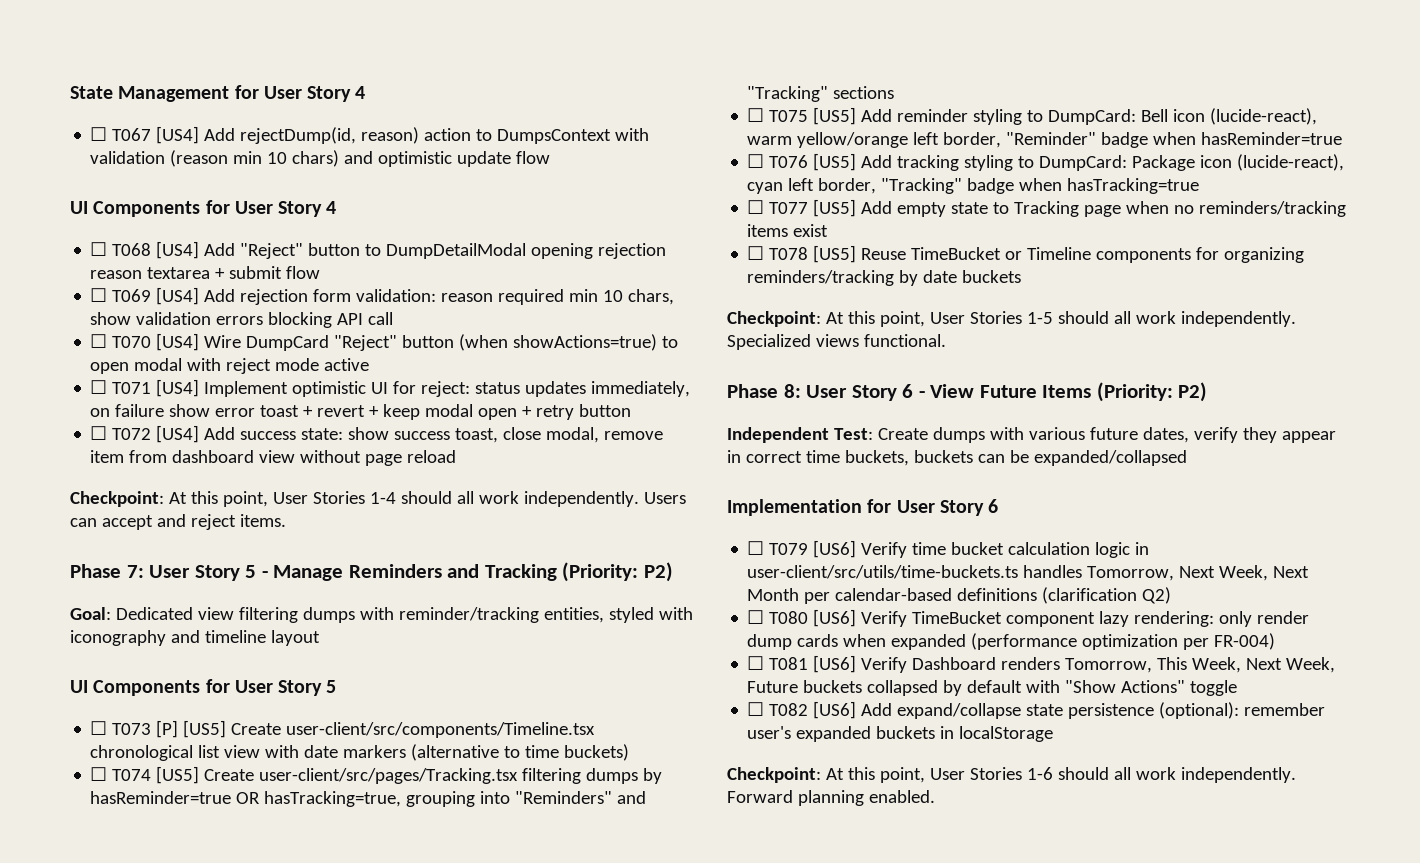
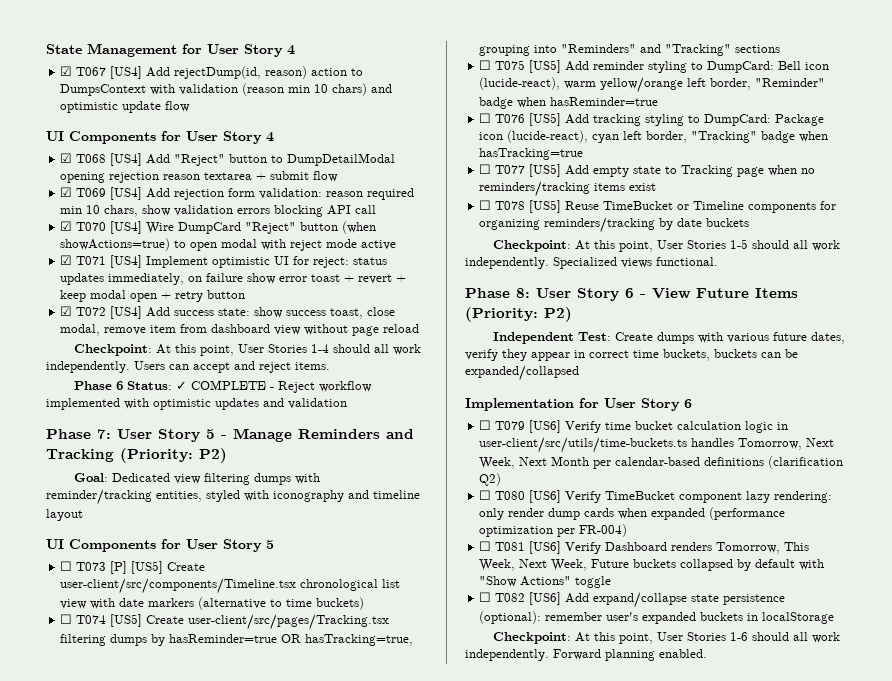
- ☐ T067 [US4] Add rejectDump(id, reason) action to DumpsContext with validation (reason min 10 chars) and optimistic update flow
+ ☑ T067 [US4] Add rejectDump(id, reason) action to DumpsContext with validation (reason min 10 chars) and optimistic update flow
- ☐ T068 [US4] Add "Reject" button to DumpDetailModal opening rejection reason textarea + submit flow
+ ☑ T068 [US4] Add "Reject" button to DumpDetailModal opening rejection reason textarea + submit flow
- ☐ T069 [US4] Add rejection form validation: reason required min 10 chars, show validation errors blocking API call
+ ☑ T069 [US4] Add rejection form validation: reason required min 10 chars, show validation errors blocking API call
- ☐ T070 [US4] Wire DumpCard "Reject" button (when showActions=true) to open modal with reject mode active
+ ☑ T070 [US4] Wire DumpCard "Reject" button (when showActions=true) to open modal with reject mode active
- ☐ T071 [US4] Implement optimistic UI for reject: status updates immediately, on failure show error toast + revert + keep modal open + retry button
+ ☑ T071 [US4] Implement optimistic UI for reject: status updates immediately, on failure show error toast + revert + keep modal open + retry button
- ☐ T072 [US4] Add success state: show success toast, close modal, remove item from dashboard view without page reload
+ ☑ T072 [US4] Add success state: show success toast, close modal, remove item from dashboard view without page reload
+ Phase 6 Status: ✓ COMPLETE - Reject workflow implemented with optimistic updates and validation

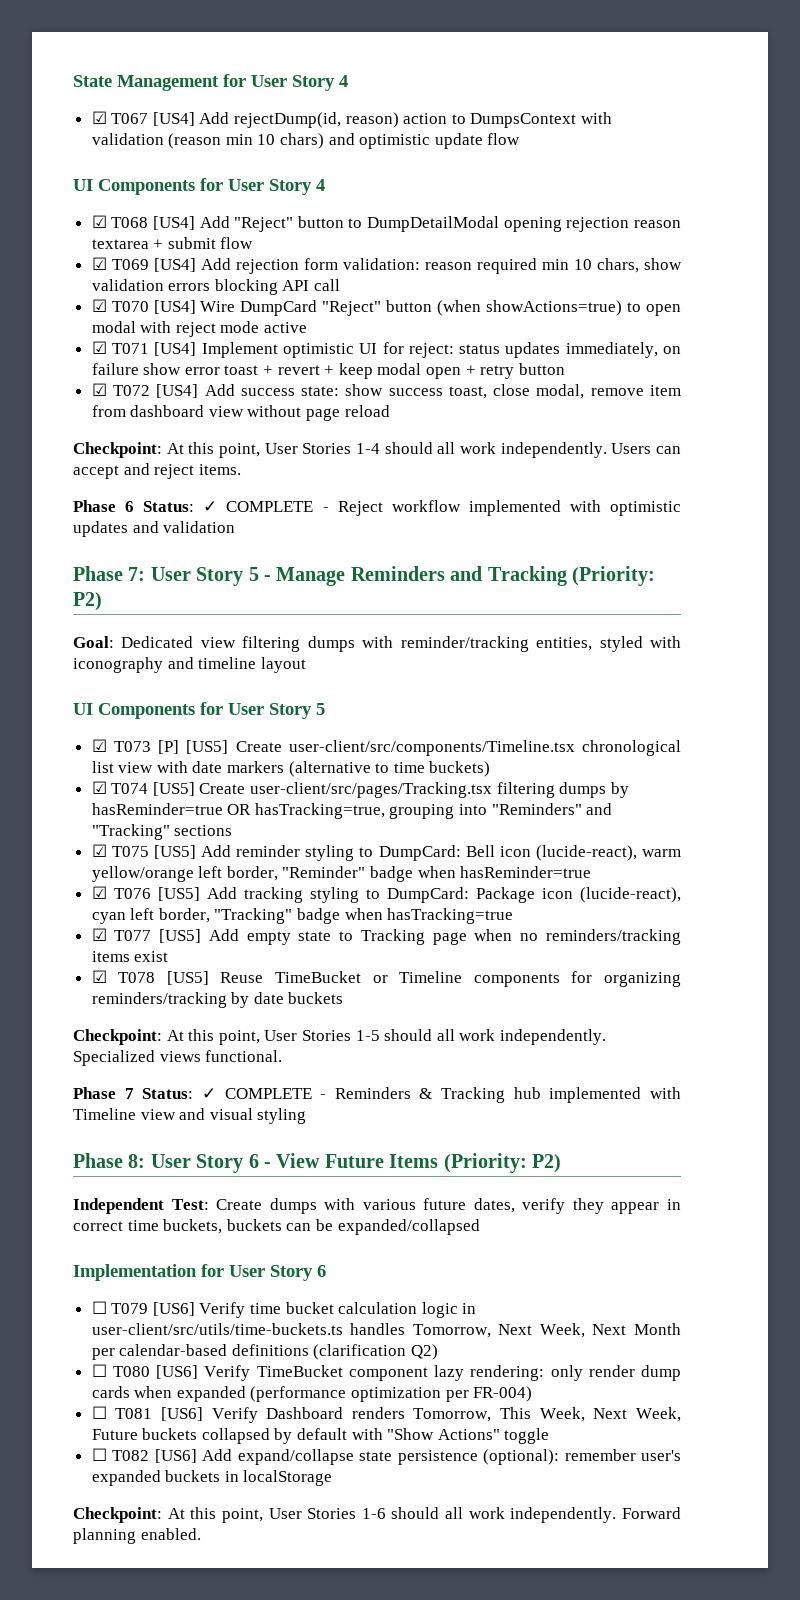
- ☐ T073 [P] [US5] Create user-client/src/components/Timeline.tsx chronological list view with date markers (alternative to time buckets)
+ ☑ T073 [P] [US5] Create user-client/src/components/Timeline.tsx chronological list view with date markers (alternative to time buckets)
- ☐ T074 [US5] Create user-client/src/pages/Tracking.tsx filtering dumps by hasReminder=true OR hasTracking=true, grouping into "Reminders" and "Tracking" sections
+ ☑ T074 [US5] Create user-client/src/pages/Tracking.tsx filtering dumps by hasReminder=true OR hasTracking=true, grouping into "Reminders" and "Tracking" sections
- ☐ T075 [US5] Add reminder styling to DumpCard: Bell icon (lucide-react), warm yellow/orange left border, "Reminder" badge when hasReminder=true
+ ☑ T075 [US5] Add reminder styling to DumpCard: Bell icon (lucide-react), warm yellow/orange left border, "Reminder" badge when hasReminder=true
- ☐ T076 [US5] Add tracking styling to DumpCard: Package icon (lucide-react), cyan left border, "Tracking" badge when hasTracking=true
+ ☑ T076 [US5] Add tracking styling to DumpCard: Package icon (lucide-react), cyan left border, "Tracking" badge when hasTracking=true
- ☐ T077 [US5] Add empty state to Tracking page when no reminders/tracking items exist
+ ☑ T077 [US5] Add empty state to Tracking page when no reminders/tracking items exist
- ☐ T078 [US5] Reuse TimeBucket or Timeline components for organizing reminders/tracking by date buckets
+ ☑ T078 [US5] Reuse TimeBucket or Timeline components for organizing reminders/tracking by date buckets
+ Phase 7 Status: ✓ COMPLETE - Reminders & Tracking hub implemented with Timeline view and visual styling

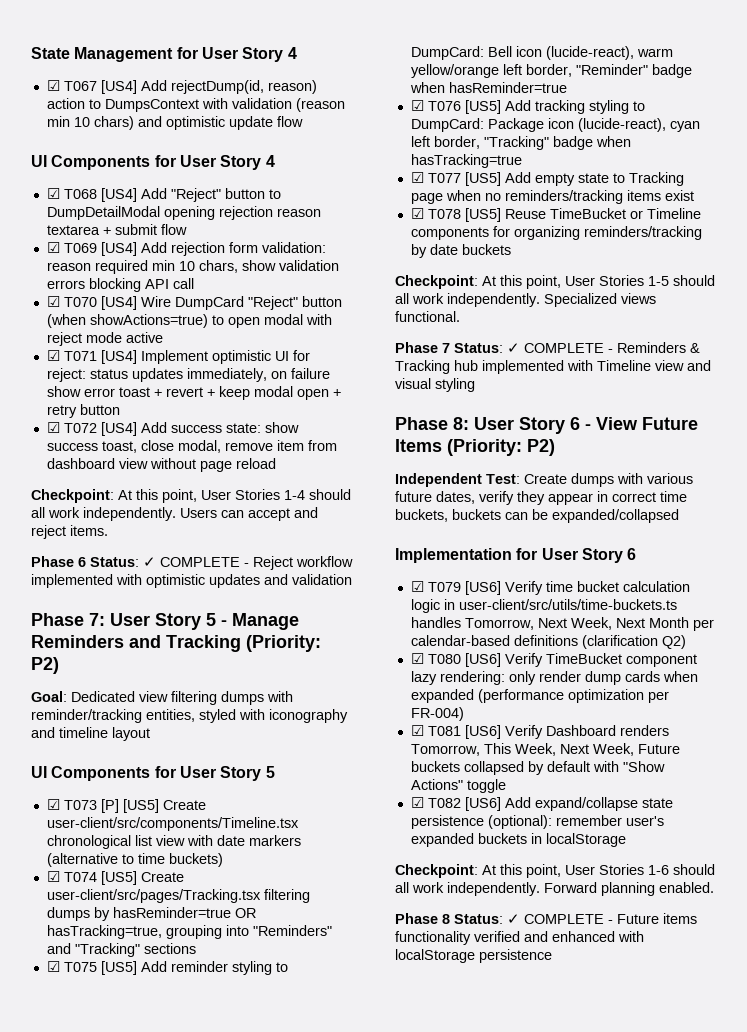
- ☐ T079 [US6] Verify time bucket calculation logic in user-client/src/utils/time-buckets.ts handles Tomorrow, Next Week, Next Month per calendar-based definitions (clarification Q2)
+ ☑ T079 [US6] Verify time bucket calculation logic in user-client/src/utils/time-buckets.ts handles Tomorrow, Next Week, Next Month per calendar-based definitions (clarification Q2)
- ☐ T080 [US6] Verify TimeBucket component lazy rendering: only render dump cards when expanded (performance optimization per FR-004)
+ ☑ T080 [US6] Verify TimeBucket component lazy rendering: only render dump cards when expanded (performance optimization per FR-004)
- ☐ T081 [US6] Verify Dashboard renders Tomorrow, This Week, Next Week, Future buckets collapsed by default with "Show Actions" toggle
+ ☑ T081 [US6] Verify Dashboard renders Tomorrow, This Week, Next Week, Future buckets collapsed by default with "Show Actions" toggle
- ☐ T082 [US6] Add expand/collapse state persistence (optional): remember user's expanded buckets in localStorage
+ ☑ T082 [US6] Add expand/collapse state persistence (optional): remember user's expanded buckets in localStorage
+ Phase 8 Status: ✓ COMPLETE - Future items functionality verified and enhanced with localStorage persistence

